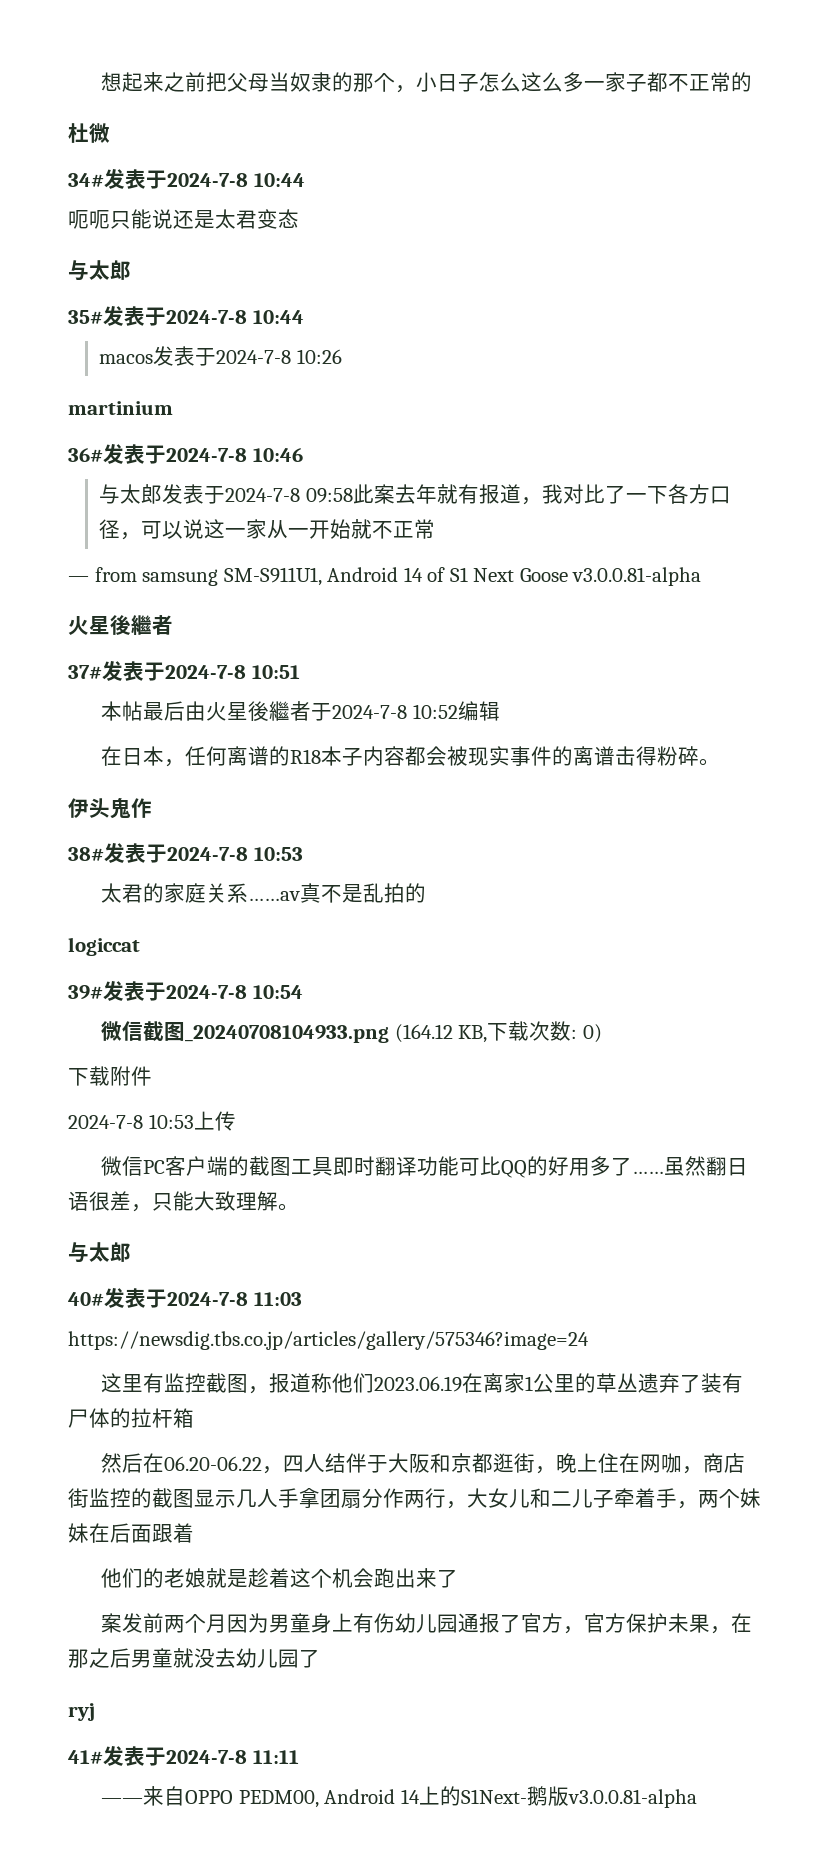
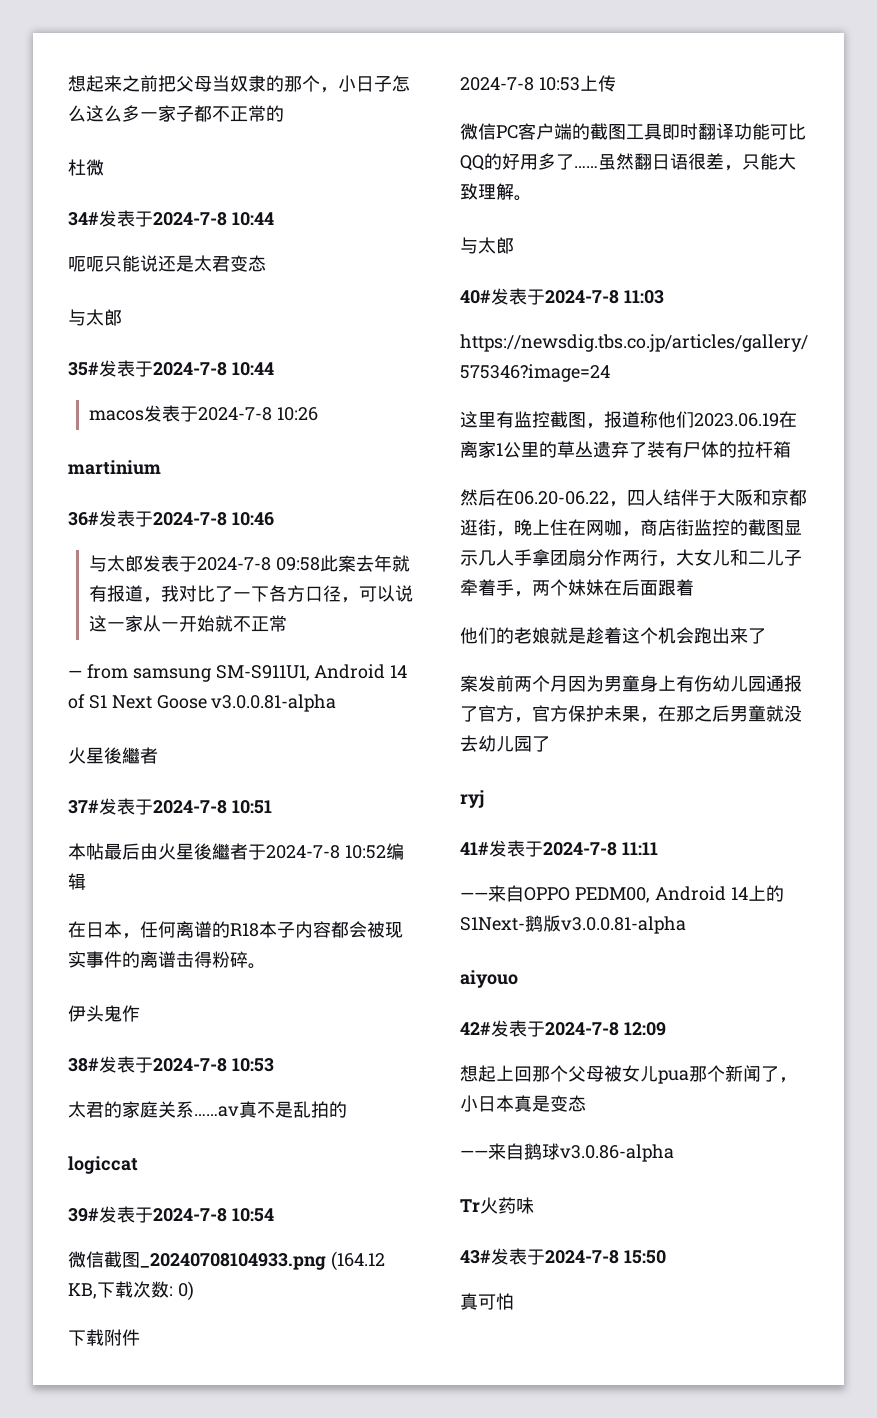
+ aiyouo
+ 42#发表于2024-7-8 12:09
+ 想起上回那个父母被女儿pua那个新闻了，小日本真是变态
+ ——来自鹅球v3.0.86-alpha
+ Tr火药味
+ 43#发表于2024-7-8 15:50
+ 真可怕

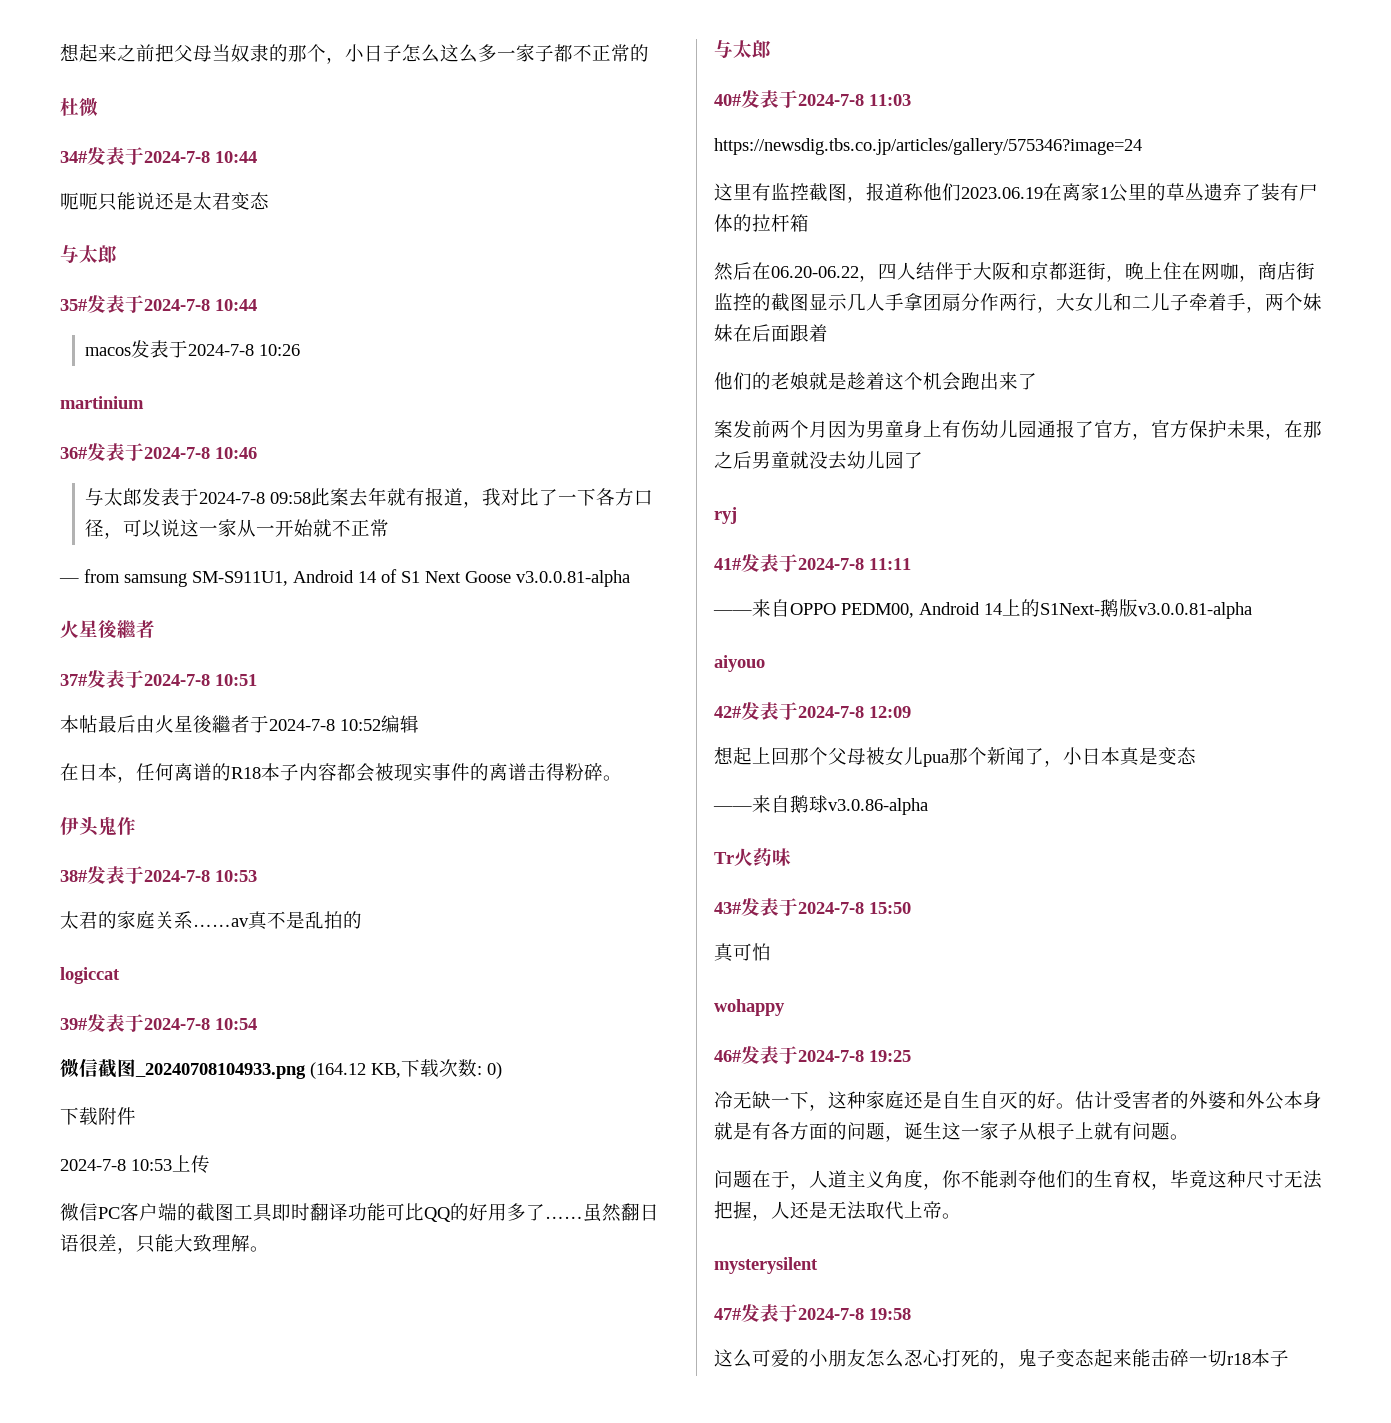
+ wohappy
+ 46#发表于2024-7-8 19:25
+ 冷无缺一下，这种家庭还是自生自灭的好。估计受害者的外婆和外公本身就是有各方面的问题，诞生这一家子从根子上就有问题。
+ 问题在于，人道主义角度，你不能剥夺他们的生育权，毕竟这种尺寸无法把握，人还是无法取代上帝。
+ mysterysilent
+ 47#发表于2024-7-8 19:58
+ 这么可爱的小朋友怎么忍心打死的，鬼子变态起来能击碎一切r18本子

